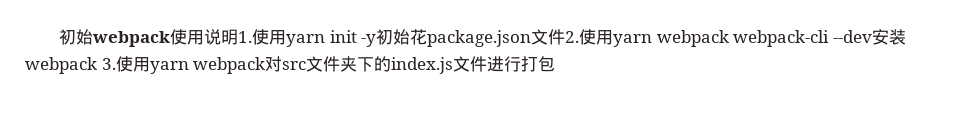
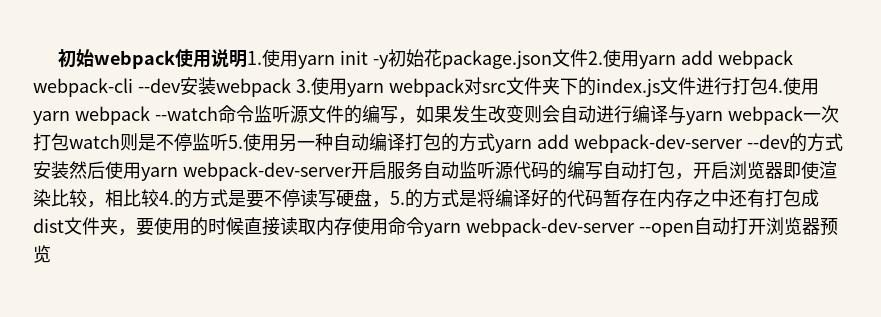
- 初始webpack使用说明1.使用yarn init -y初始花package.json文件2.使用yarn webpack webpack-cli --dev安装webpack 3.使用yarn webpack对src文件夹下的index.js文件进行打包
+ 初始webpack使用说明1.使用yarn init -y初始花package.json文件2.使用yarn add webpack webpack-cli --dev安装webpack 3.使用yarn webpack对src文件夹下的index.js文件进行打包4.使用yarn webpack --watch命令监听源文件的编写，如果发生改变则会自动进行编译与yarn webpack一次打包watch则是不停监听5.使用另一种自动编译打包的方式yarn add webpack-dev-server --dev的方式安装然后使用yarn webpack-dev-server开启服务自动监听源代码的编写自动打包，开启浏览器即使渲染比较，相比较4.的方式是要不停读写硬盘，5.的方式是将编译好的代码暂存在内存之中还有打包成dist文件夹，要使用的时候直接读取内存使用命令yarn webpack-dev-server --open自动打开浏览器预览

